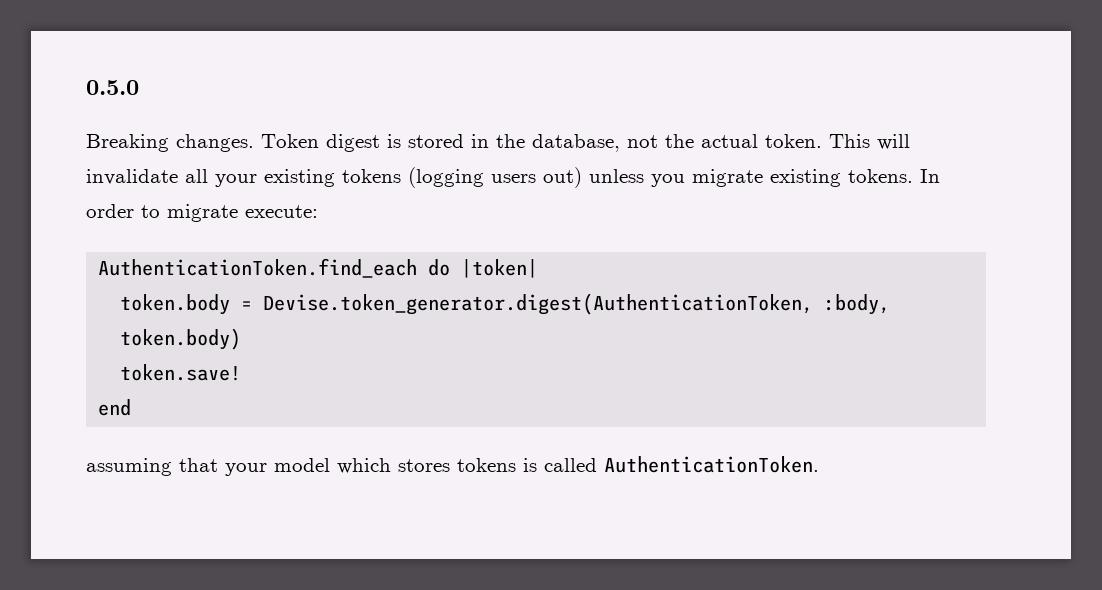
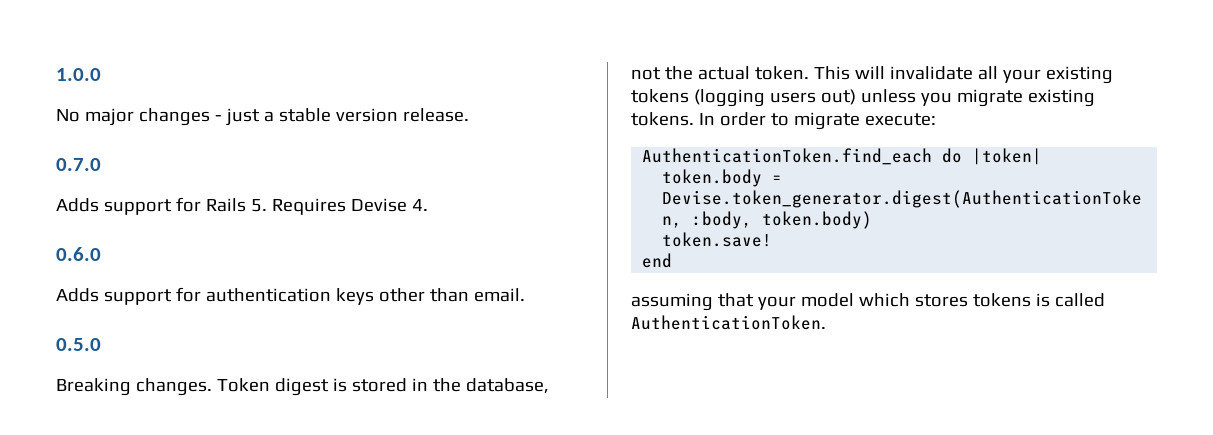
+ 1.0.0
+ No major changes - just a stable version release.
+ 0.7.0
+ Adds support for Rails 5. Requires Devise 4.
+ 0.6.0
+ Adds support for authentication keys other than email.

